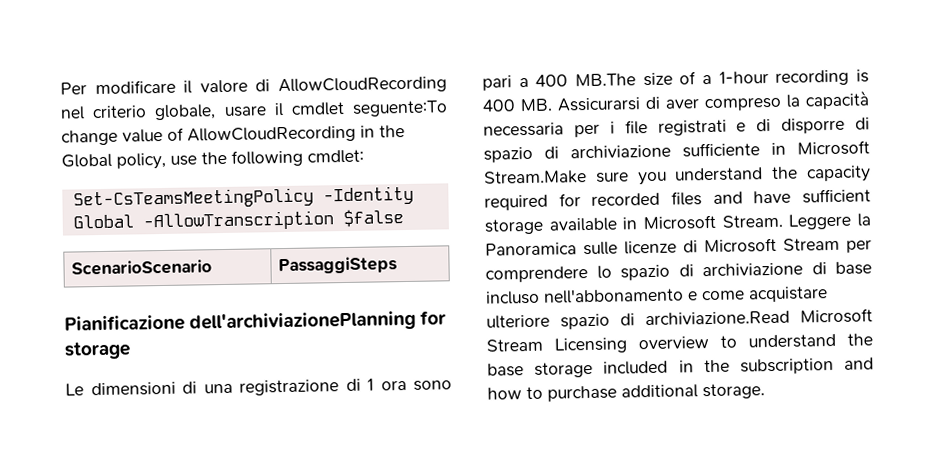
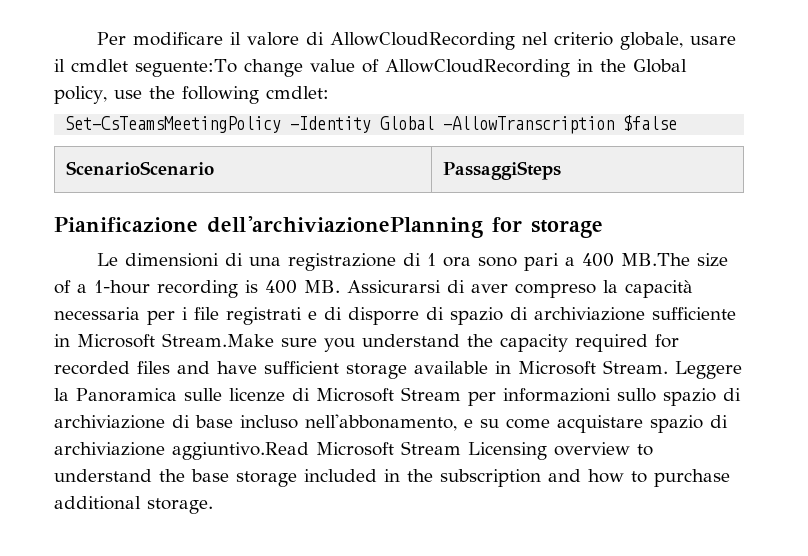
- Leggere la Panoramica sulle licenze di Microsoft Stream per comprendere lo spazio di archiviazione di base incluso nell'abbonamento e come acquistare ulteriore spazio di archiviazione.Read Microsoft Stream Licensing overview to understand the base storage included in the subscription and how to purchase additional storage.
+ Leggere la Panoramica sulle licenze di Microsoft Stream per informazioni sullo spazio di archiviazione di base incluso nell'abbonamento, e su come acquistare spazio di archiviazione aggiuntivo.Read Microsoft Stream Licensing overview to understand the base storage included in the subscription and how to purchase additional storage.

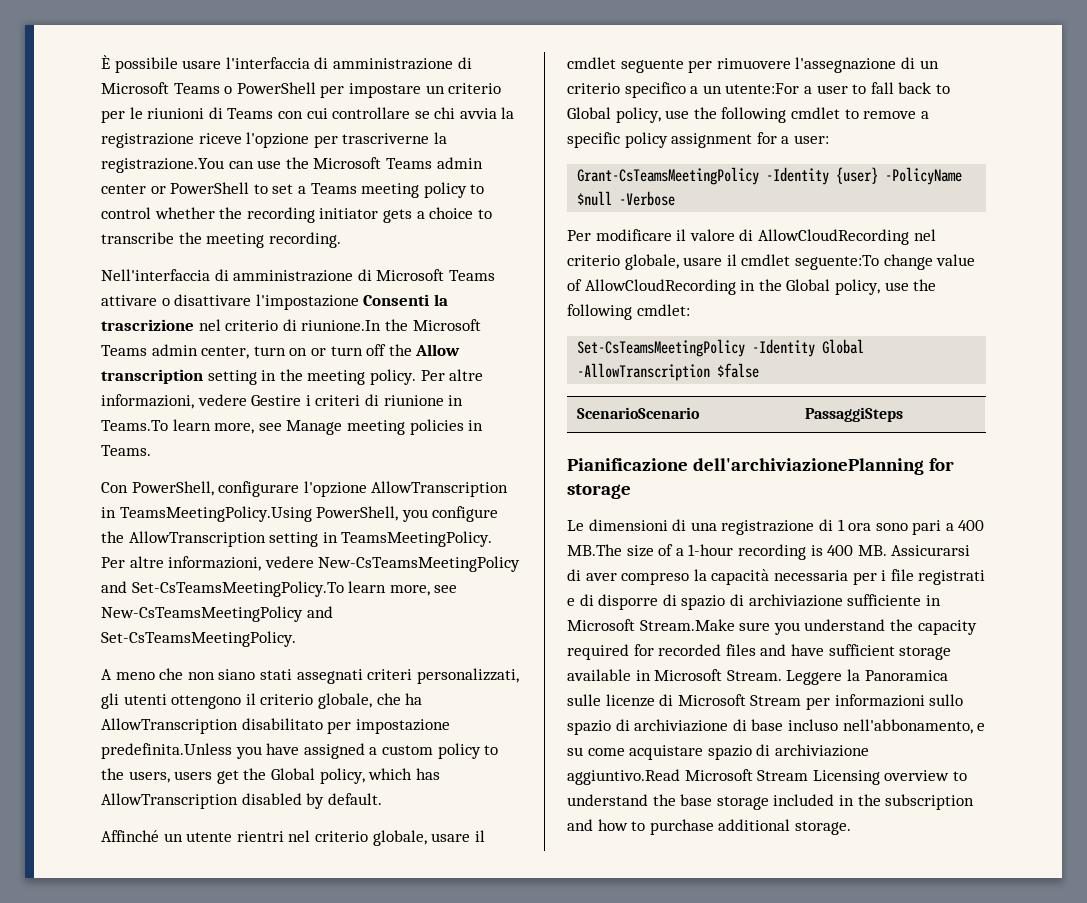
+ È possibile usare l'interfaccia di amministrazione di Microsoft Teams o PowerShell per impostare un criterio per le riunioni di Teams con cui controllare se chi avvia la registrazione riceve l'opzione per trascriverne la registrazione.You can use the Microsoft Teams admin center or PowerShell to set a Teams meeting policy to control whether the recording initiator gets a choice to transcribe the meeting recording.
+ Nell'interfaccia di amministrazione di Microsoft Teams attivare o disattivare l'impostazione Consenti la trascrizione nel criterio di riunione.In the Microsoft Teams admin center, turn on or turn off the Allow transcription setting in the meeting policy. Per altre informazioni, vedere Gestire i criteri di riunione in Teams.To learn more, see Manage meeting policies in Teams.
+ Con PowerShell, configurare l'opzione AllowTranscription in TeamsMeetingPolicy.Using PowerShell, you configure the AllowTranscription setting in TeamsMeetingPolicy. Per altre informazioni, vedere New-CsTeamsMeetingPolicy and Set-CsTeamsMeetingPolicy.To learn more, see New-CsTeamsMeetingPolicy and Set-CsTeamsMeetingPolicy.
+ A meno che non siano stati assegnati criteri personalizzati, gli utenti ottengono il criterio globale, che ha AllowTranscription disabilitato per impostazione predefinita.Unless you have assigned a custom policy to the users, users get the Global policy, which has AllowTranscription disabled by default.
+ Affinché un utente rientri nel criterio globale, usare il cmdlet seguente per rimuovere l'assegnazione di un criterio specifico a un utente:For a user to fall back to Global policy, use the following cmdlet to remove a specific policy assignment for a user:
+ Grant-CsTeamsMeetingPolicy -Identity {user} -PolicyName $null -Verbose

